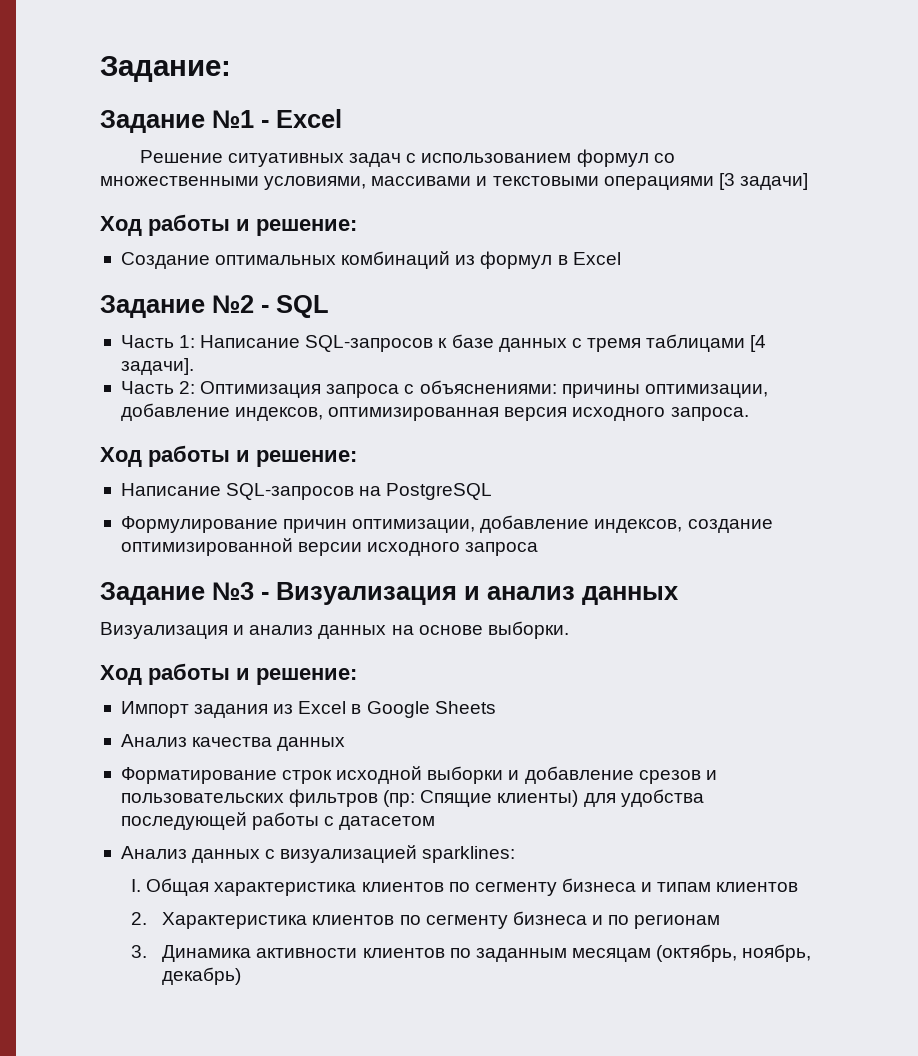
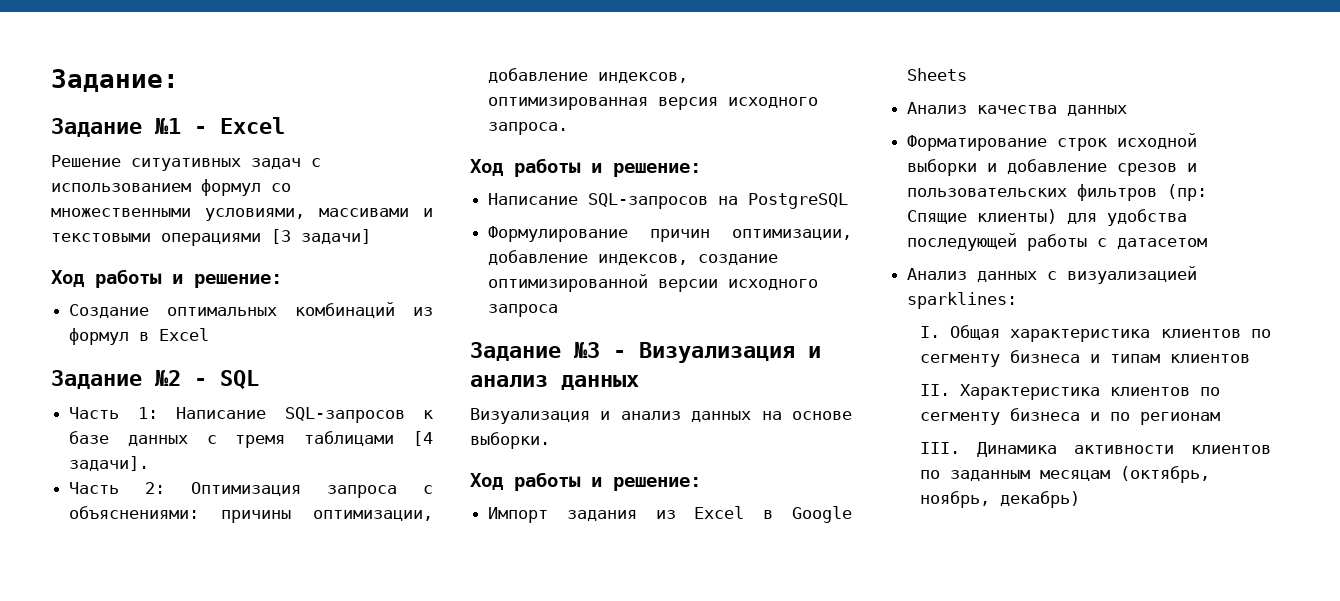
- 2. Характеристика клиентов по сегменту бизнеса и по регионам
+ II. Характеристика клиентов по сегменту бизнеса и по регионам
- 3. Динамика активности клиентов по заданным месяцам (октябрь, ноябрь, декабрь)
+ III. Динамика активности клиентов по заданным месяцам (октябрь, ноябрь, декабрь)

